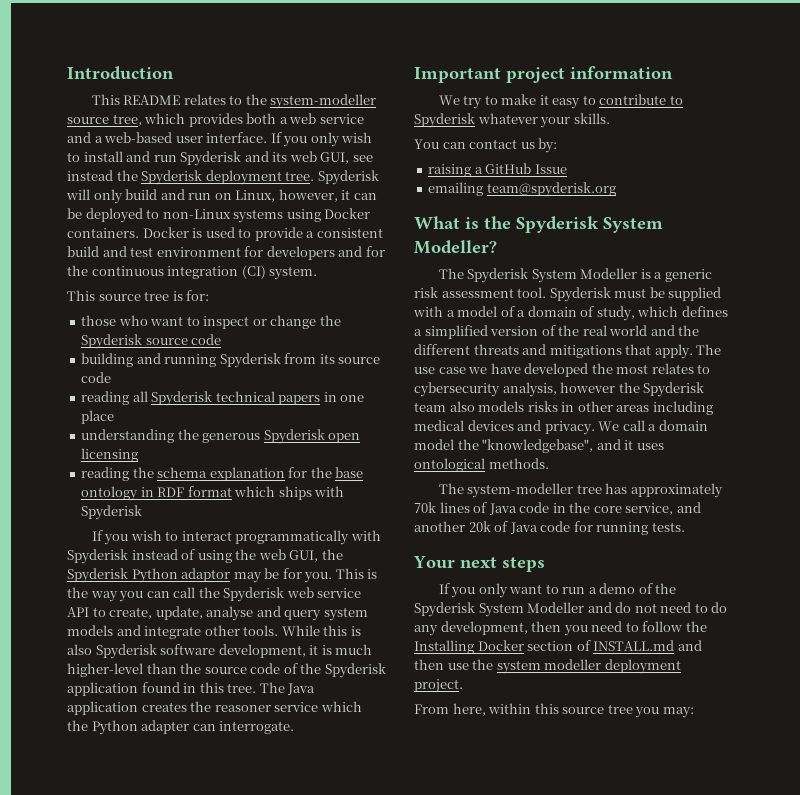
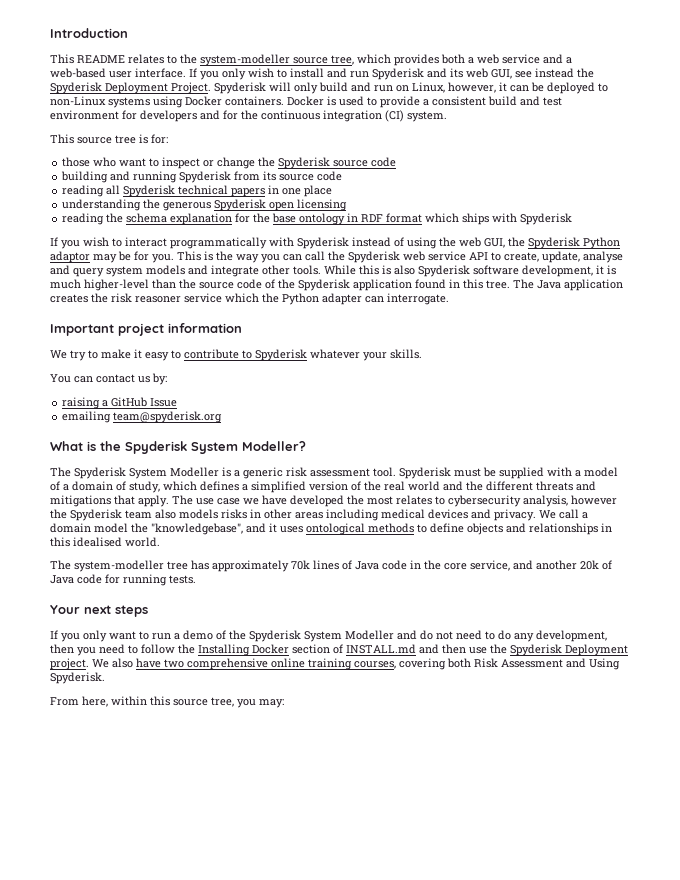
- If you only wish to install and run Spyderisk and its web GUI, see instead the Spyderisk deployment tree.
+ If you only wish to install and run Spyderisk and its web GUI, see instead the Spyderisk Deployment Project.
- The Java application creates the reasoner service which the Python adapter can interrogate.
+ The Java application creates the risk reasoner service which the Python adapter can interrogate.
- We call a domain model the "knowledgebase", and it uses ontological methods.
+ We call a domain model the "knowledgebase", and it uses ontological methods to define objects and relationships in this idealised world.
- If you only want to run a demo of the Spyderisk System Modeller and do not need to do any development, then you need to follow the Installing Docker section of INSTALL.md and then use the system modeller deployment project.
+ If you only want to run a demo of the Spyderisk System Modeller and do not need to do any development, then you need to follow the Installing Docker section of INSTALL.md and then use the Spyderisk Deployment project. We also have two comprehensive online training courses, covering both Risk Assessment and Using Spyderisk.
- From here, within this source tree you may:
+ From here, within this source tree, you may:

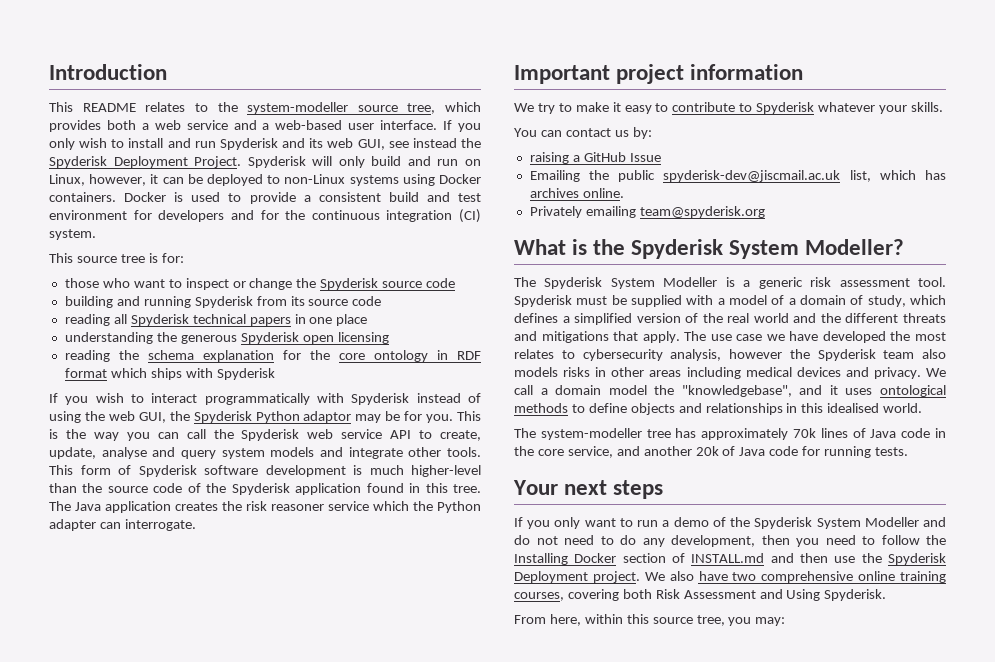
- reading the schema explanation for the base ontology in RDF format which ships with Spyderisk
+ reading the schema explanation for the core ontology in RDF format which ships with Spyderisk
- While this is also Spyderisk software development, it is much higher-level than the source code of the Spyderisk application found in this tree.
+ This form of Spyderisk software development is much higher-level than the source code of the Spyderisk application found in this tree.
- emailing team@spyderisk.org
+ Emailing the public spyderisk-dev@jiscmail.ac.uk list, which has archives online.
+ Privately emailing team@spyderisk.org

